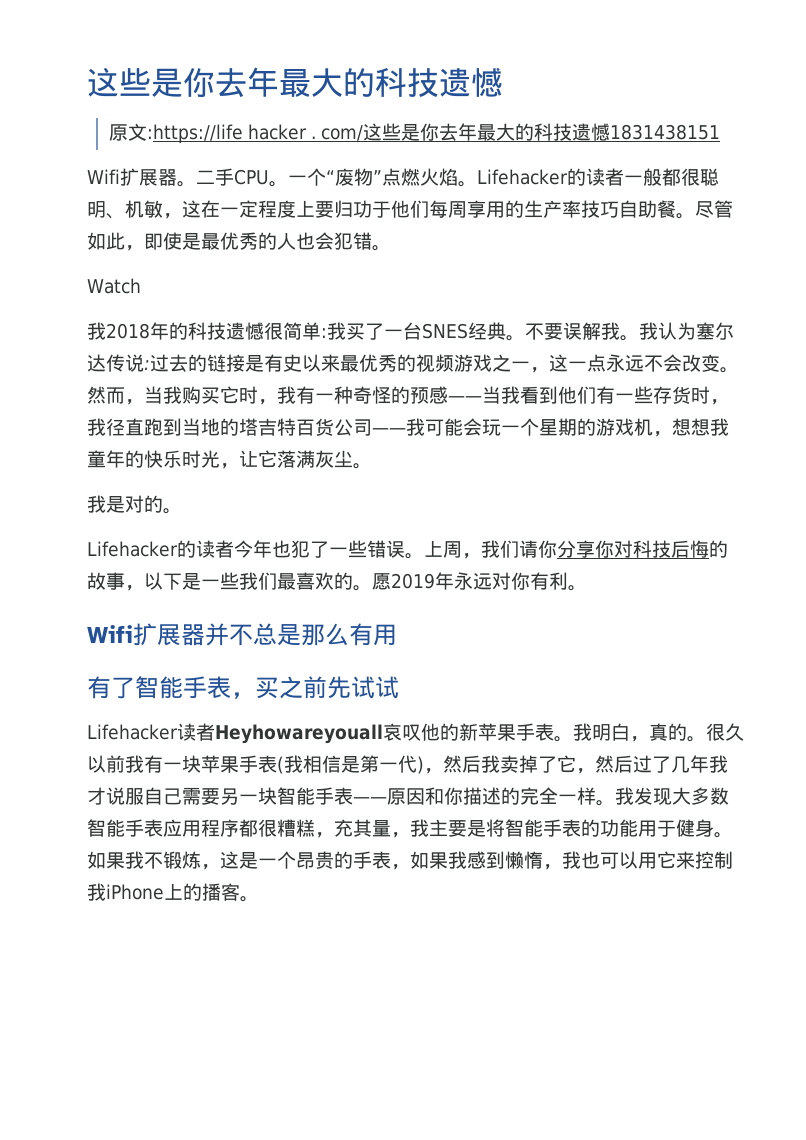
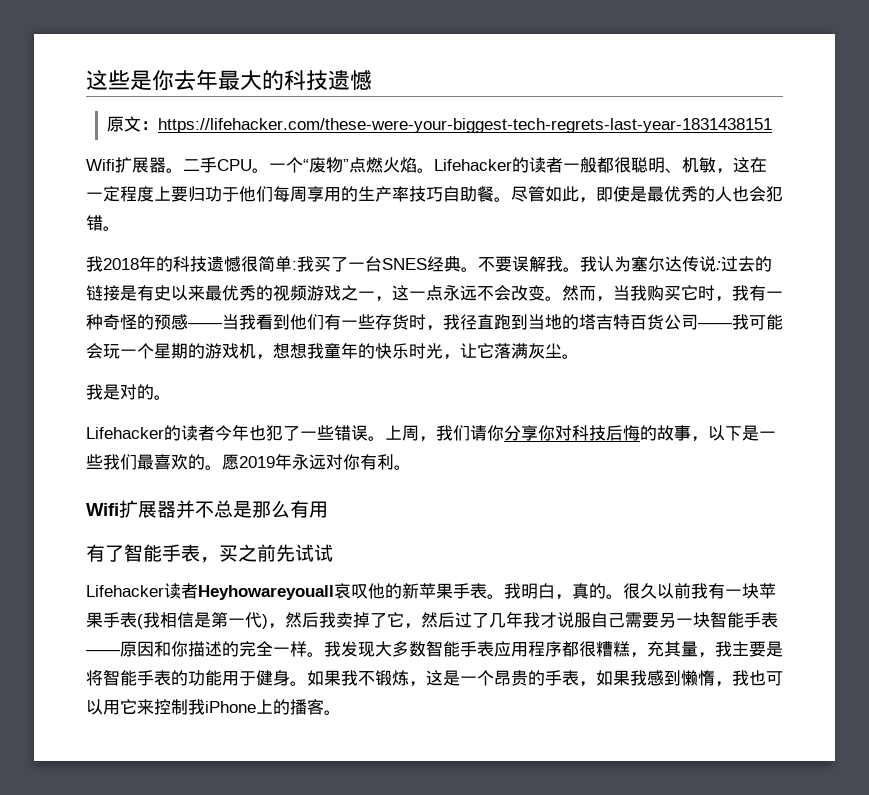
- 原文:https://life hacker . com/这些是你去年最大的科技遗憾1831438151
+ 原文：https://lifehacker.com/these-were-your-biggest-tech-regrets-last-year-1831438151
- Watch

